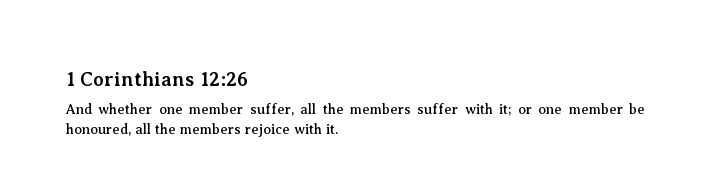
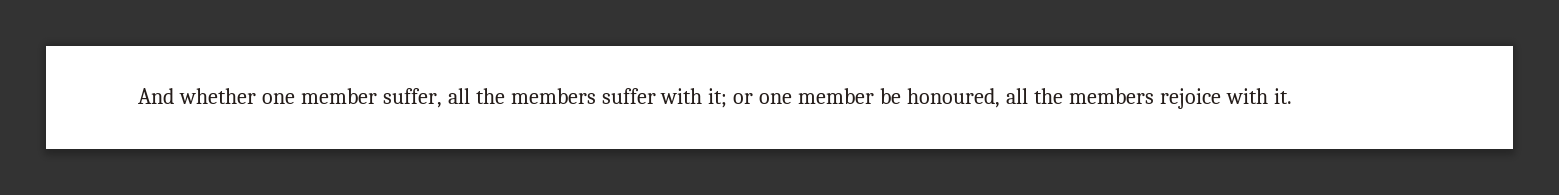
- 1 Corinthians 12:26

